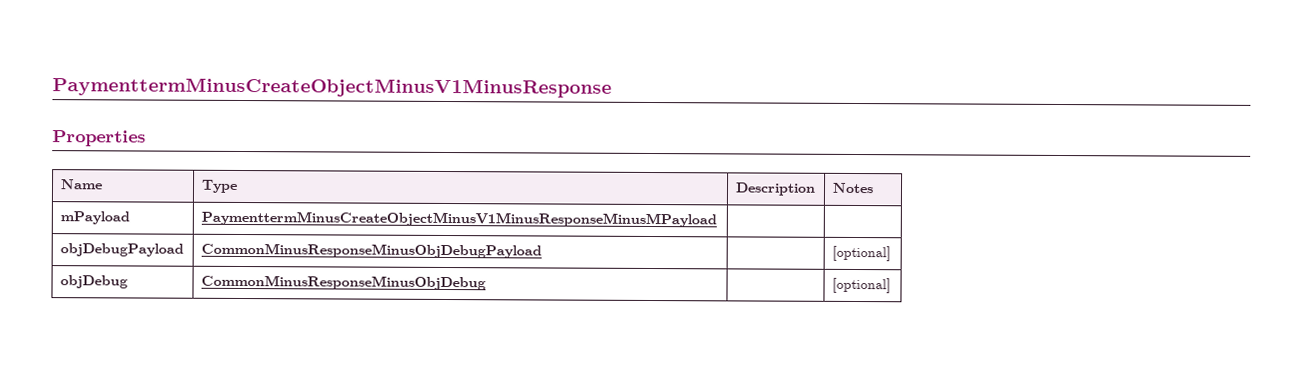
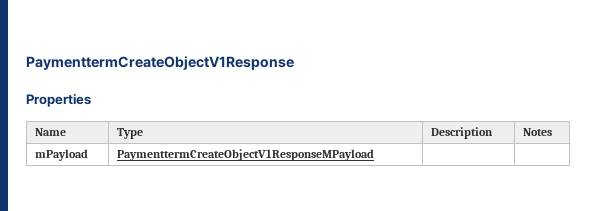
- PaymenttermMinusCreateObjectMinusV1MinusResponse
+ PaymenttermCreateObjectV1Response
- mPayload | PaymenttermMinusCreateObjectMinusV1MinusResponseMinusMPayload | |
- objDebugPayload | CommonMinusResponseMinusObjDebugPayload | | [optional]
- objDebug | CommonMinusResponseMinusObjDebug | | [optional]
+ mPayload | PaymenttermCreateObjectV1ResponseMPayload | |

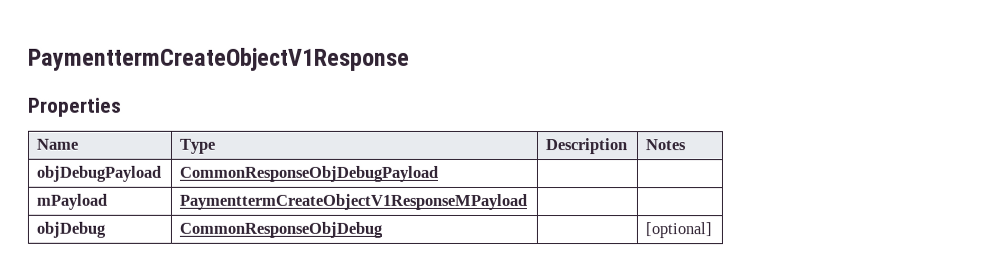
+ objDebugPayload | CommonResponseObjDebugPayload | |
+ objDebug | CommonResponseObjDebug | | [optional]

